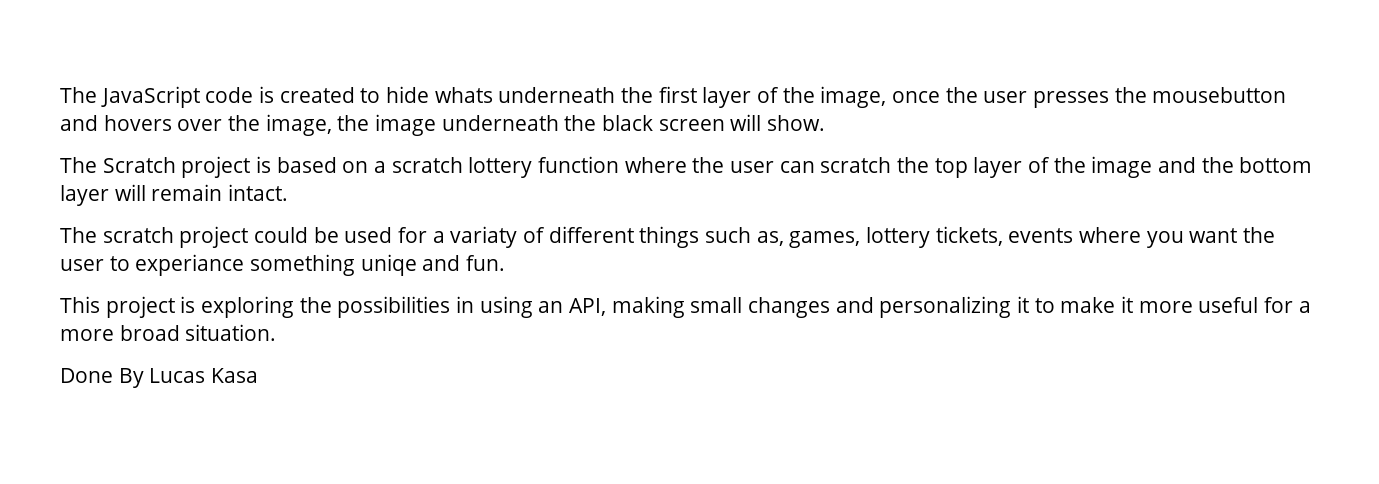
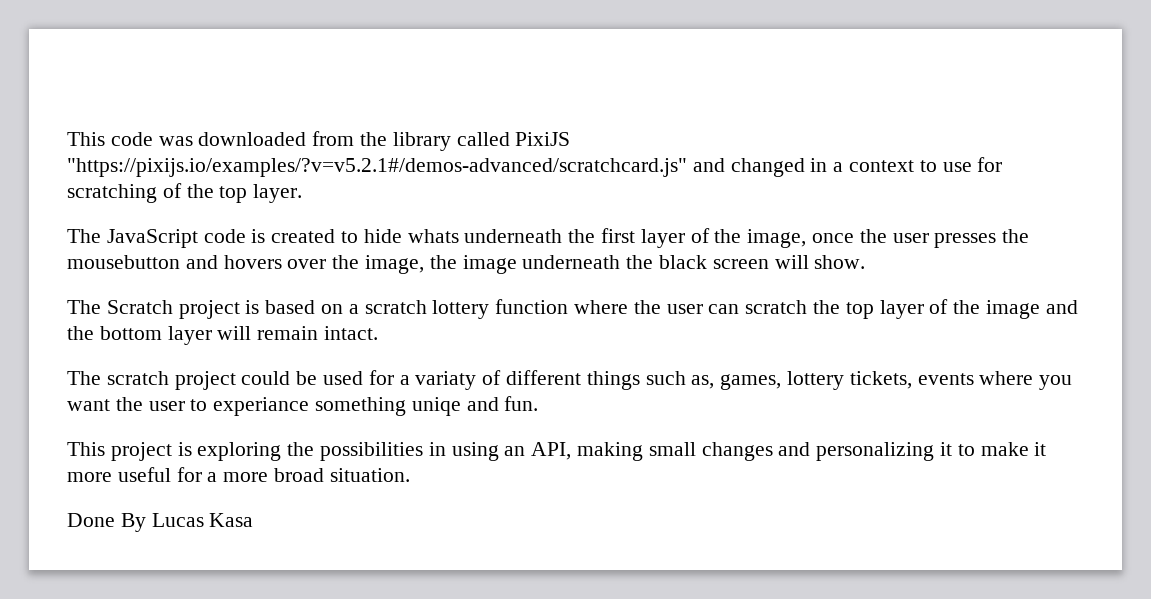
+ This code was downloaded from the library called PixiJS "https://pixijs.io/examples/?v=v5.2.1#/demos-advanced/scratchcard.js" and changed in a context to use for scratching of the top layer.

